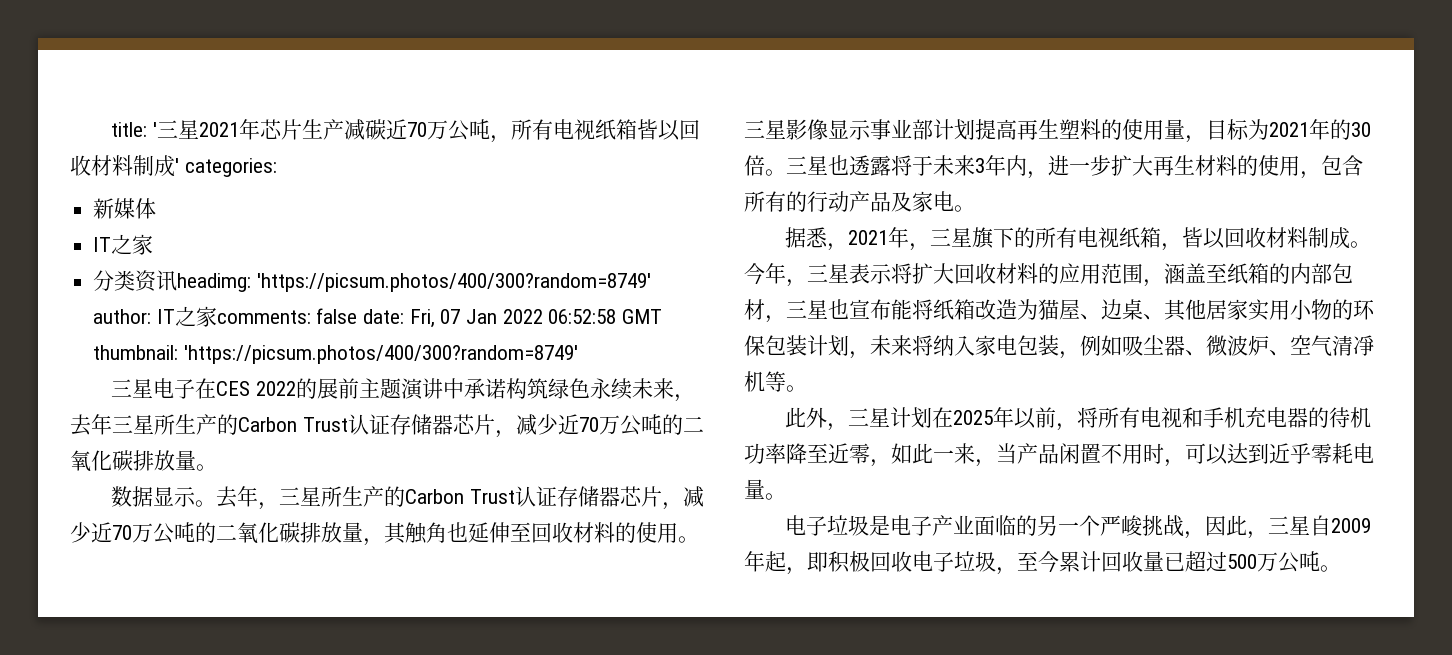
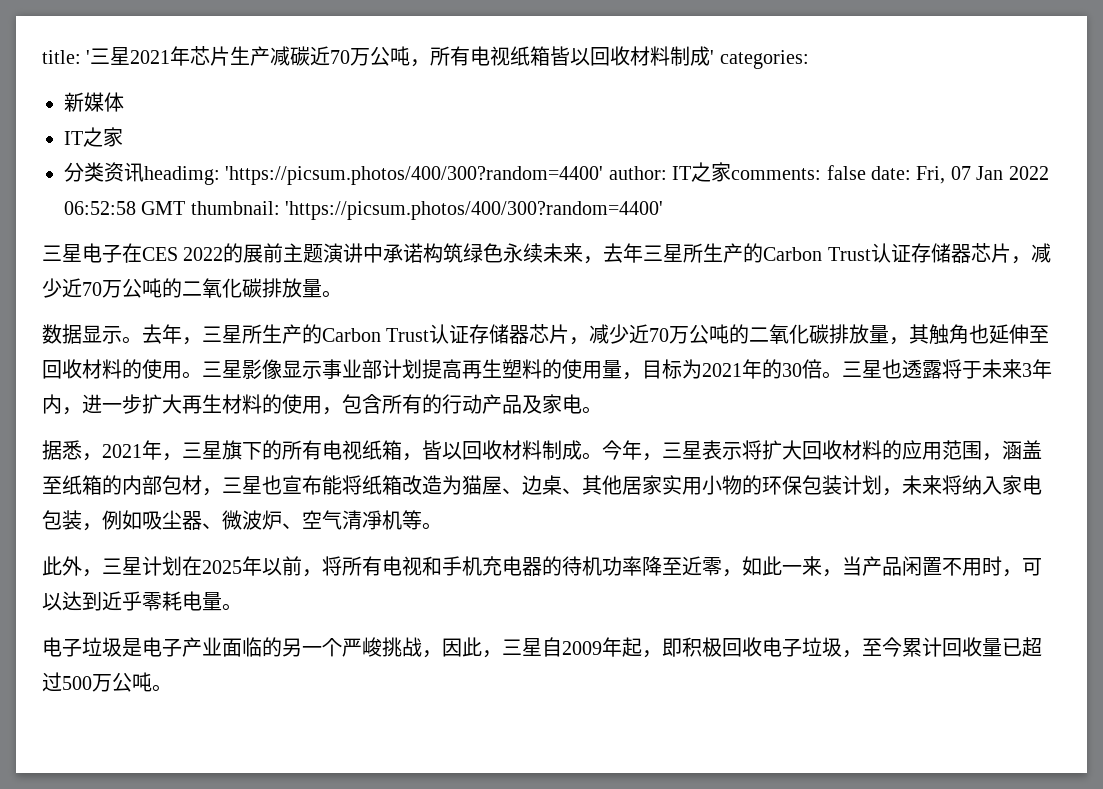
- 分类资讯headimg: 'https://picsum.photos/400/300?random=8749' author: IT之家comments: false date: Fri, 07 Jan 2022 06:52:58 GMT thumbnail: 'https://picsum.photos/400/300?random=8749'
+ 分类资讯headimg: 'https://picsum.photos/400/300?random=4400' author: IT之家comments: false date: Fri, 07 Jan 2022 06:52:58 GMT thumbnail: 'https://picsum.photos/400/300?random=4400'

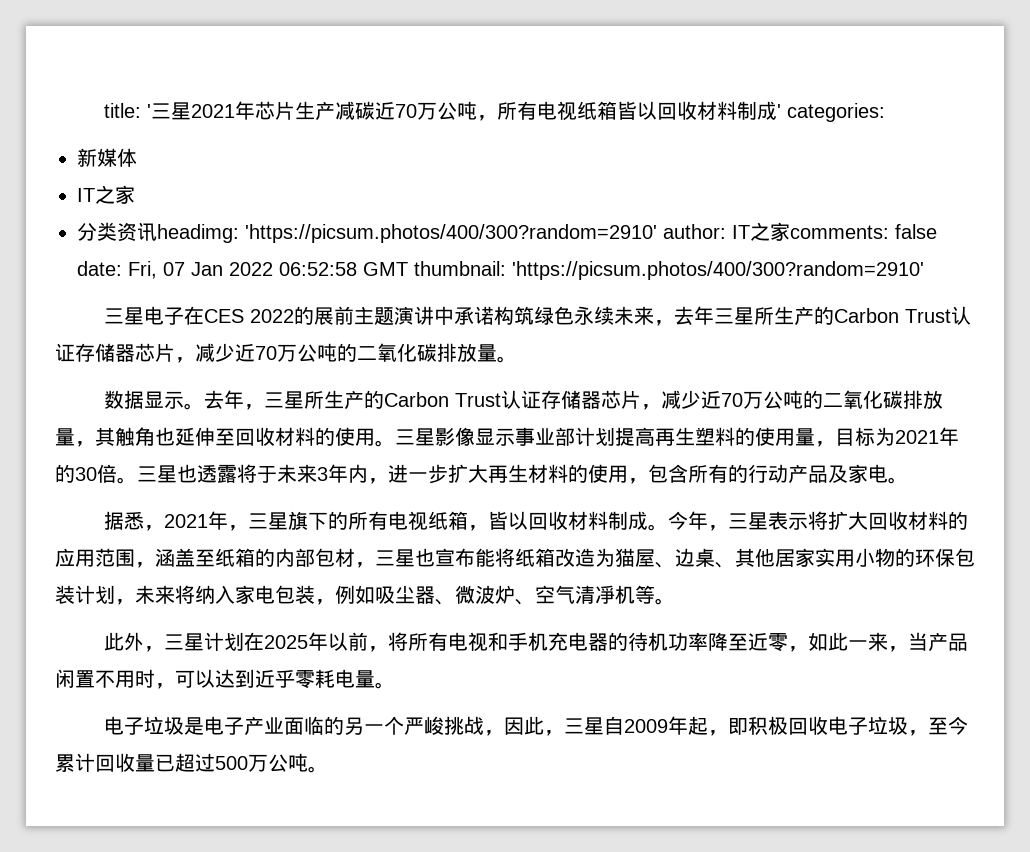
- 分类资讯headimg: 'https://picsum.photos/400/300?random=4400' author: IT之家comments: false date: Fri, 07 Jan 2022 06:52:58 GMT thumbnail: 'https://picsum.photos/400/300?random=4400'
+ 分类资讯headimg: 'https://picsum.photos/400/300?random=2910' author: IT之家comments: false date: Fri, 07 Jan 2022 06:52:58 GMT thumbnail: 'https://picsum.photos/400/300?random=2910'

